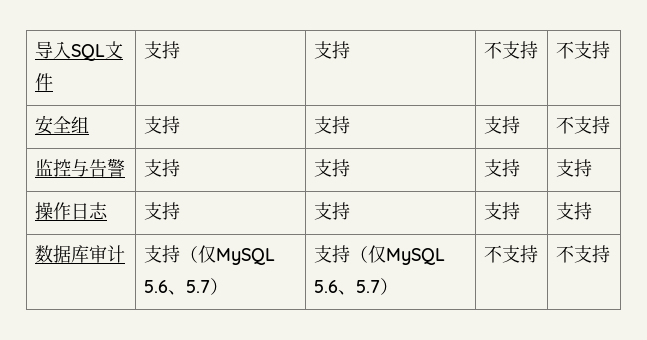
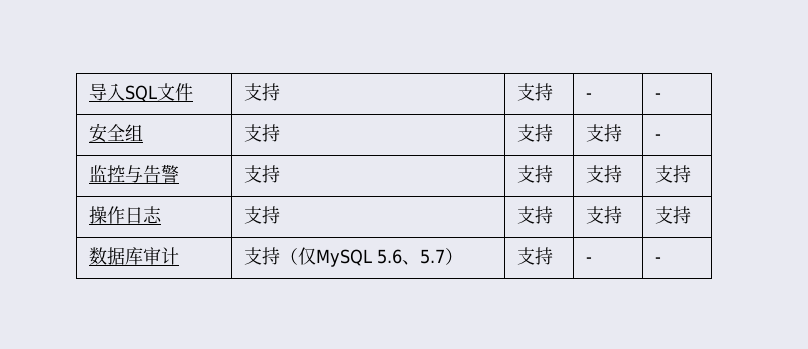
- 导入SQL文件 | 支持 | 支持 | 不支持 | 不支持
+ 导入SQL文件 | 支持 | 支持 | - | -
- 安全组 | 支持 | 支持 | 支持 | 不支持
+ 安全组 | 支持 | 支持 | 支持 | -
- 数据库审计 | 支持（仅MySQL 5.6、5.7） | 支持（仅MySQL 5.6、5.7） | 不支持 | 不支持
+ 数据库审计 | 支持（仅MySQL 5.6、5.7） | 支持 | - | -

